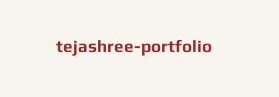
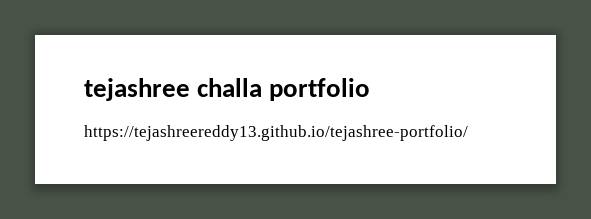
- tejashree-portfolio
+ tejashree challa portfolio
+ https://tejashreereddy13.github.io/tejashree-portfolio/

